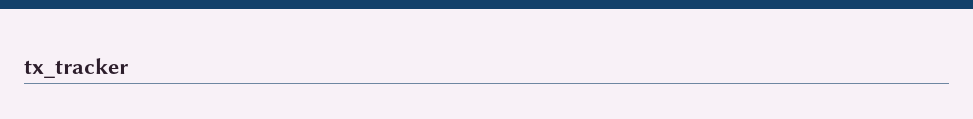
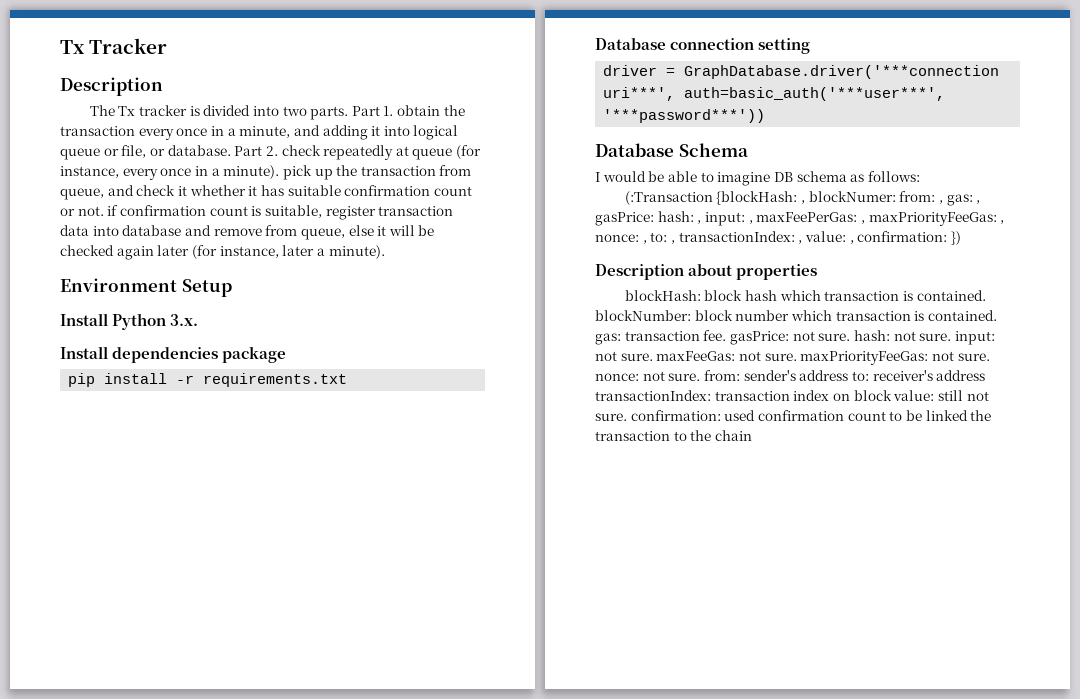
- tx_tracker
+ Tx Tracker
+ Description
+ The Tx tracker is divided into two parts. Part 1. obtain the transaction every once in a minute, and adding it into logical queue or file, or database. Part 2. check repeatedly at queue (for instance, every once in a minute). pick up the transaction from queue, and check it whether it has suitable confirmation count or not. if confirmation count is suitable, register transaction data into database and remove from queue, else it will be checked again later (for instance, later a minute).
+ Environment Setup
+ Install Python 3.x.
+ Install dependencies package
+ pip install -r requirements.txt
+ Database connection setting
+ driver = GraphDatabase.driver('***connection uri***', auth=basic_auth('***user***', '***password***'))
+ Database Schema
+ I would be able to imagine DB schema as follows:
+ (:Transaction {blockHash: , blockNumer: from: , gas: , gasPrice: hash: , input: , maxFeePerGas: , maxPriorityFeeGas: , nonce: , to: , transactionIndex: , value: , confirmation: })
+ Description about properties
+ blockHash: block hash which transaction is contained. blockNumber: block number which transaction is contained. gas: transaction fee. gasPrice: not sure. hash: not sure. input: not sure. maxFeeGas: not sure. maxPriorityFeeGas: not sure. nonce: not sure. from: sender's address to: receiver's address transactionIndex: transaction index on block value: still not sure. confirmation: used confirmation count to be linked the transaction to the chain

